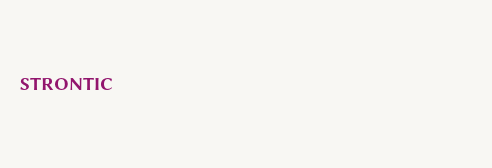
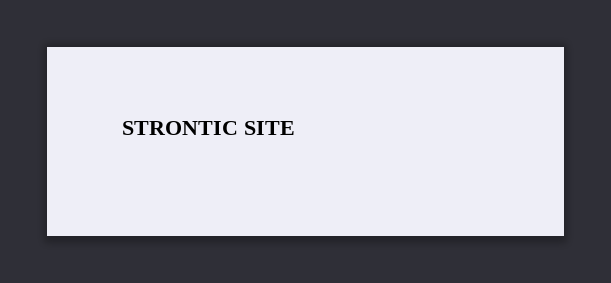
- STRONTIC
+ STRONTIC SITE

